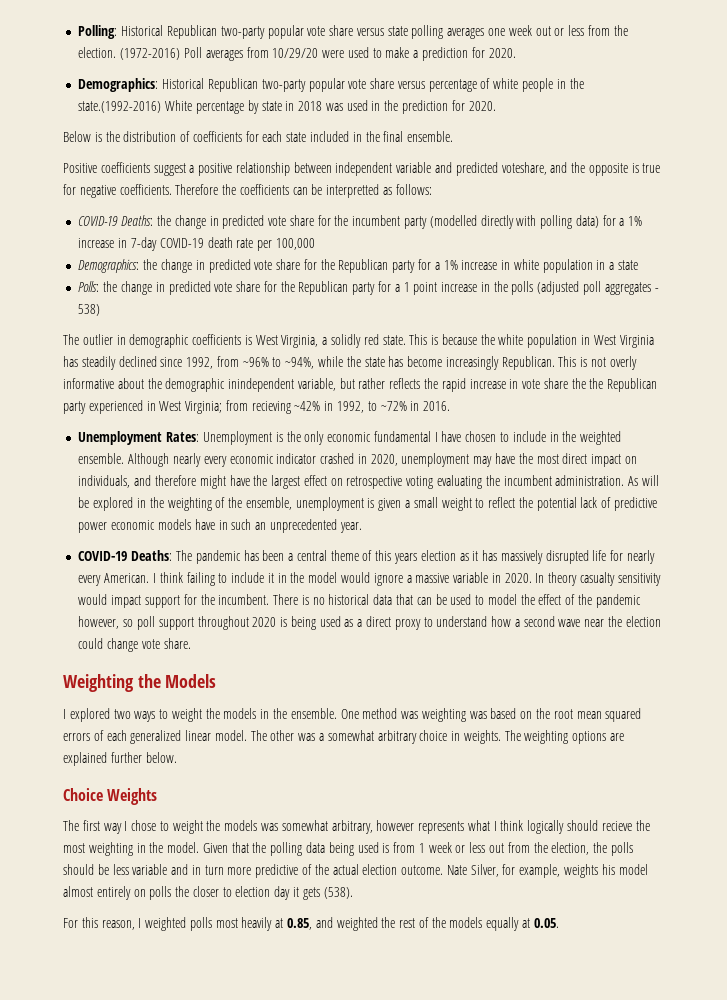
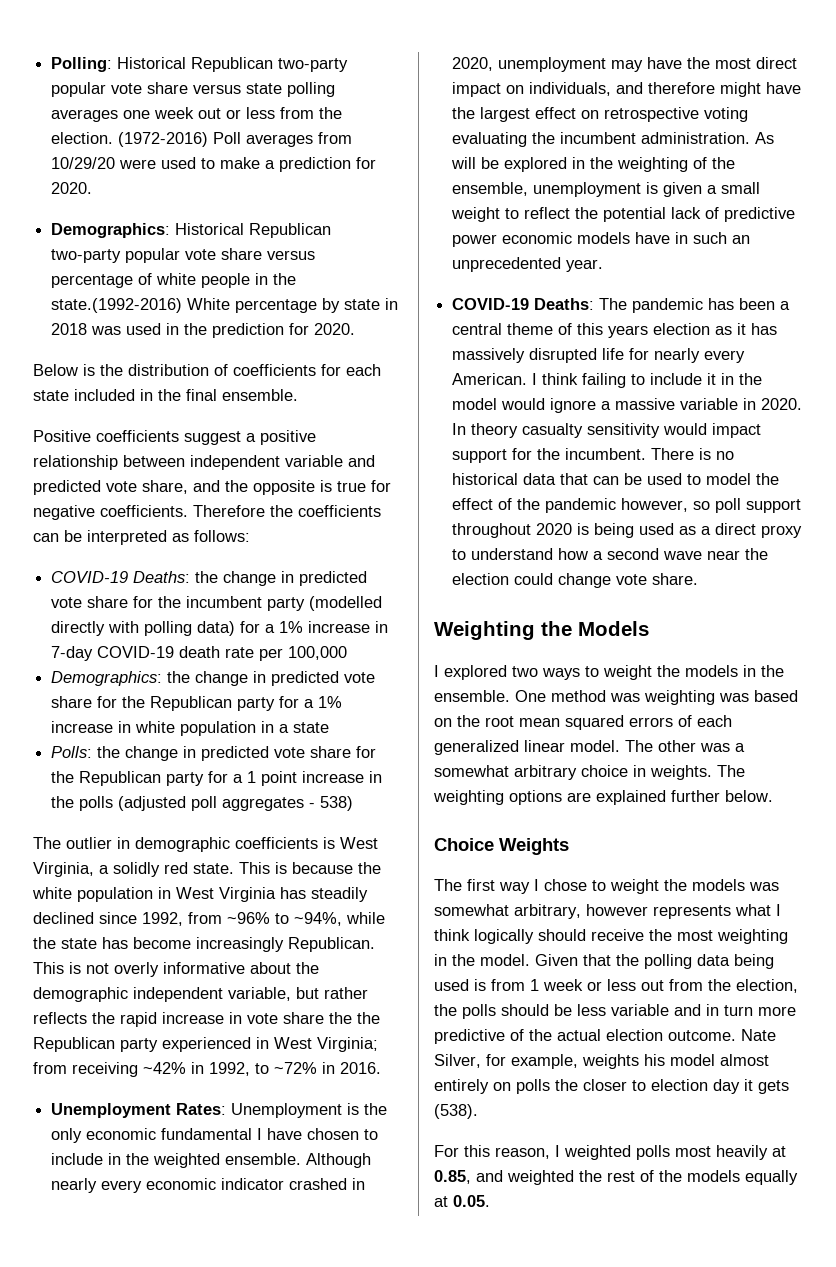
- Positive coefficients suggest a positive relationship between independent variable and predicted voteshare, and the opposite is true for negative coefficients.
+ Positive coefficients suggest a positive relationship between independent variable and predicted vote share, and the opposite is true for negative coefficients.
- Therefore the coefficients can be interpretted as follows:
+ Therefore the coefficients can be interpreted as follows:
- This is not overly informative about the demographic inindependent variable, but rather reflects the rapid increase in vote share the the Republican party experienced in West Virginia; from recieving ~42% in 1992, to ~72% in 2016.
+ This is not overly informative about the demographic independent variable, but rather reflects the rapid increase in vote share the the Republican party experienced in West Virginia; from receiving ~42% in 1992, to ~72% in 2016.
- The first way I chose to weight the models was somewhat arbitrary, however represents what I think logically should recieve the most weighting in the model.
+ The first way I chose to weight the models was somewhat arbitrary, however represents what I think logically should receive the most weighting in the model.

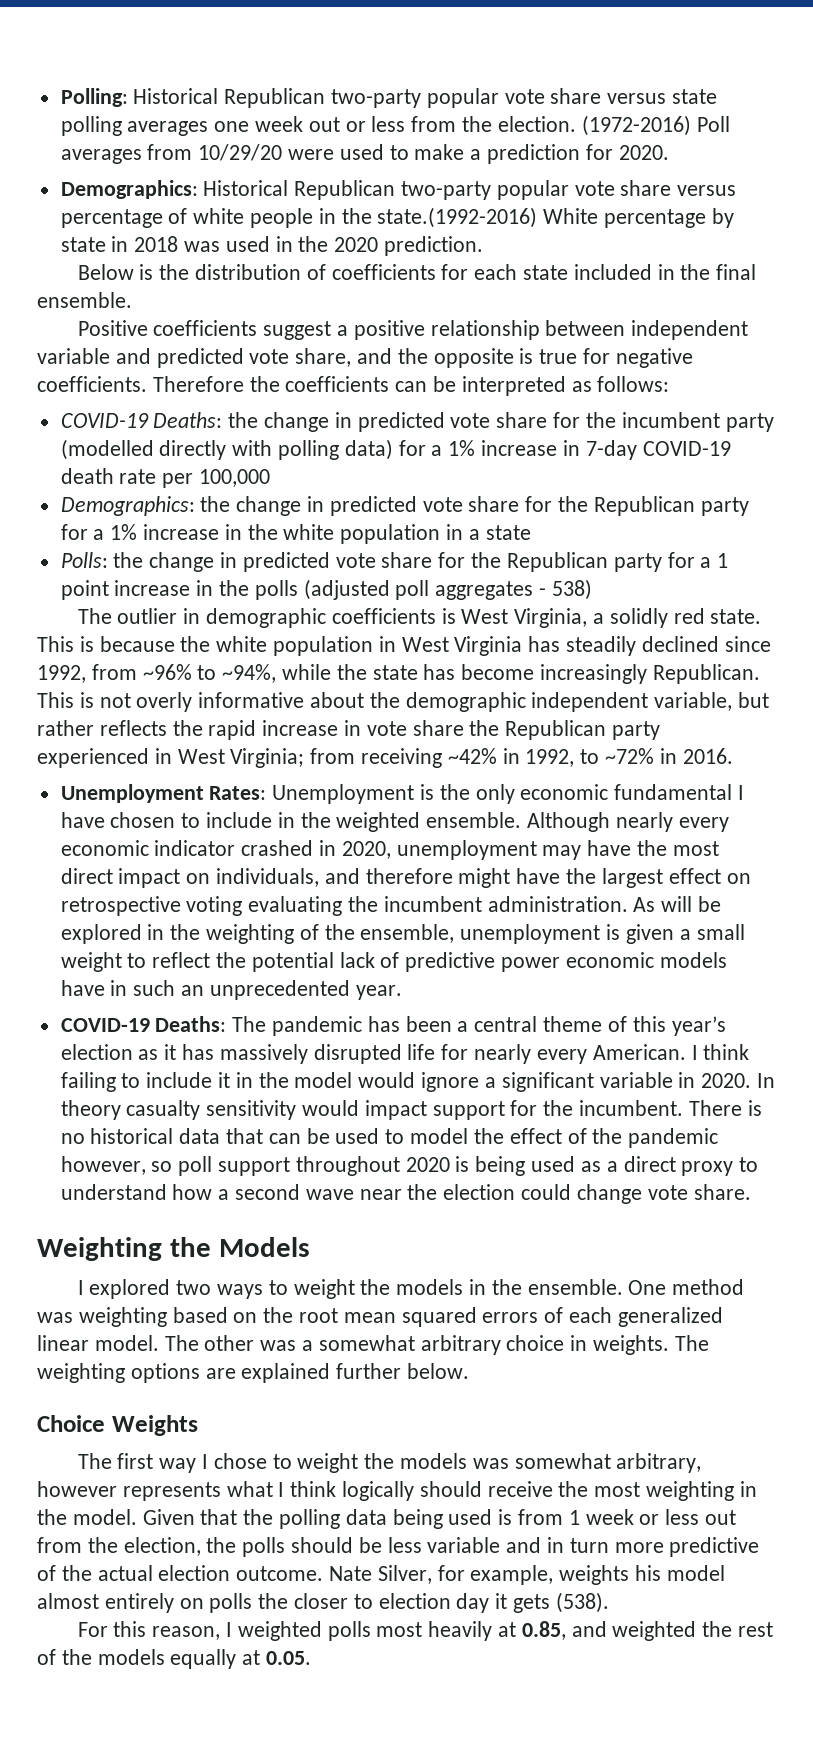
- Demographics: Historical Republican two-party popular vote share versus percentage of white people in the state.(1992-2016) White percentage by state in 2018 was used in the prediction for 2020.
+ Demographics: Historical Republican two-party popular vote share versus percentage of white people in the state.(1992-2016) White percentage by state in 2018 was used in the 2020 prediction.
- Demographics: the change in predicted vote share for the Republican party for a 1% increase in white population in a state
+ Demographics: the change in predicted vote share for the Republican party for a 1% increase in the white population in a state
- This is not overly informative about the demographic independent variable, but rather reflects the rapid increase in vote share the the Republican party experienced in West Virginia; from receiving ~42% in 1992, to ~72% in 2016.
+ This is not overly informative about the demographic independent variable, but rather reflects the rapid increase in vote share the Republican party experienced in West Virginia; from receiving ~42% in 1992, to ~72% in 2016.
- COVID-19 Deaths: The pandemic has been a central theme of this years election as it has massively disrupted life for nearly every American.
+ COVID-19 Deaths: The pandemic has been a central theme of this year’s election as it has massively disrupted life for nearly every American.
- I think failing to include it in the model would ignore a massive variable in 2020.
+ I think failing to include it in the model would ignore a significant variable in 2020.
- One method was weighting was based on the root mean squared errors of each generalized linear model.
+ One method was weighting based on the root mean squared errors of each generalized linear model.

